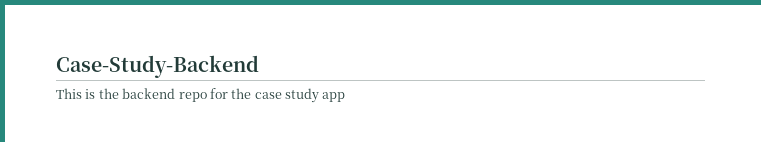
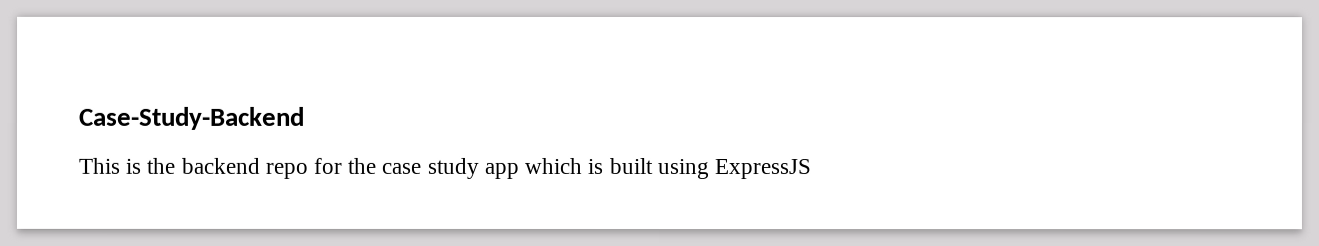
- This is the backend repo for the case study app
+ This is the backend repo for the case study app which is built using ExpressJS

